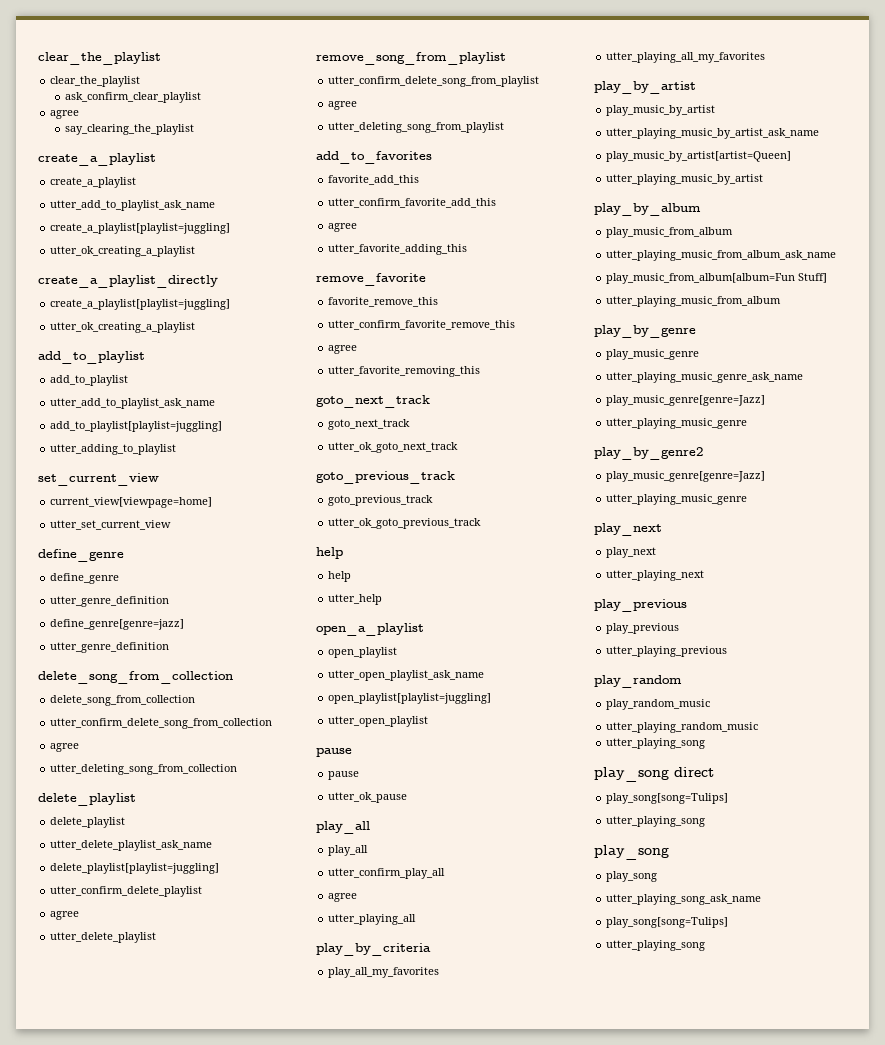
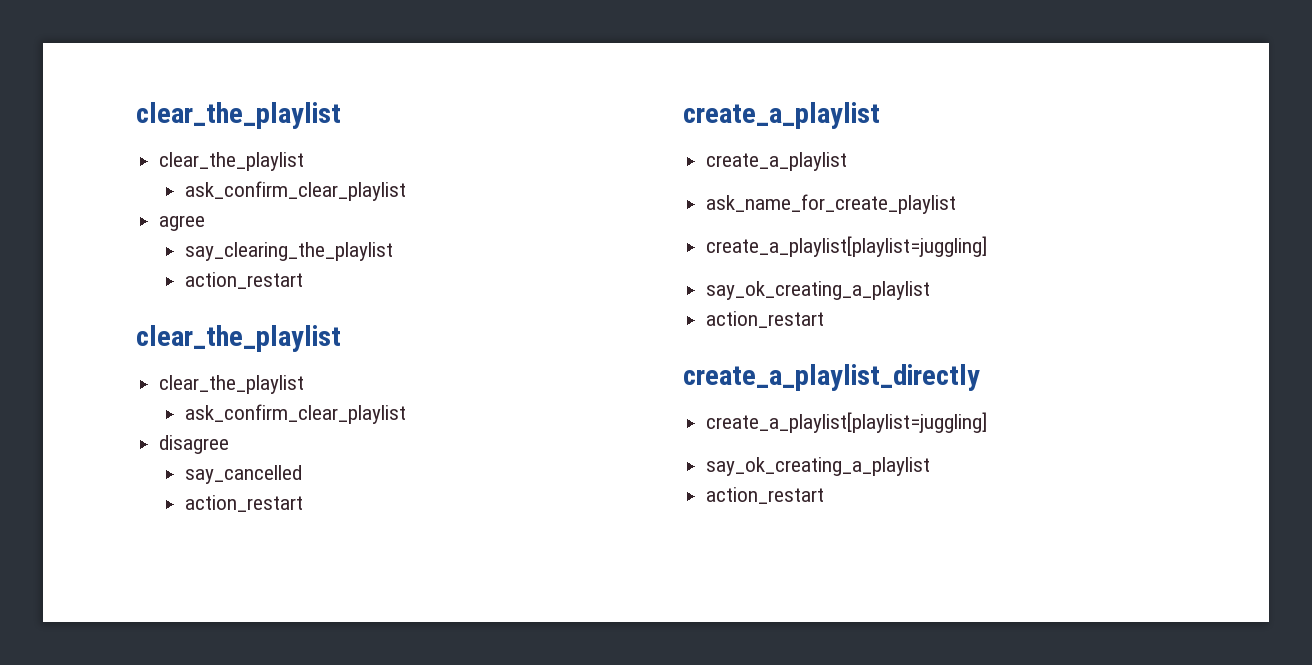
  say_clearing_the_playlist
+ action_restart
+ clear_the_playlist
+ clear_the_playlist
+ ask_confirm_clear_playlist
+ disagree
+ say_cancelled
+ action_restart
  create_a_playlist
  create_a_playlist
- utter_add_to_playlist_ask_name
+ ask_name_for_create_playlist
  create_a_playlist[playlist=juggling]
- utter_ok_creating_a_playlist
+ say_ok_creating_a_playlist
+ action_restart
  create_a_playlist_directly
  create_a_playlist[playlist=juggling]
- utter_ok_creating_a_playlist
- add_to_playlist
- add_to_playlist
- utter_add_to_playlist_ask_name
- add_to_playlist[playlist=juggling]
- utter_adding_to_playlist
- set_current_view
- current_view[viewpage=home]
- utter_set_current_view
- define_genre
- define_genre
- utter_genre_definition
- define_genre[genre=jazz]
- utter_genre_definition
- delete_song_from_collection
- delete_song_from_collection
- utter_confirm_delete_song_from_collection
- agree
- utter_deleting_song_from_collection
- delete_playlist
- delete_playlist
- utter_delete_playlist_ask_name
- delete_playlist[playlist=juggling]
- utter_confirm_delete_playlist
- agree
- utter_delete_playlist
- remove_song_from_playlist
- utter_confirm_delete_song_from_playlist
- agree
- utter_deleting_song_from_playlist
- add_to_favorites
- favorite_add_this
- utter_confirm_favorite_add_this
- agree
- utter_favorite_adding_this
- remove_favorite
- favorite_remove_this
- utter_confirm_favorite_remove_this
- agree
- utter_favorite_removing_this
- goto_next_track
- goto_next_track
- utter_ok_goto_next_track
- goto_previous_track
- goto_previous_track
- utter_ok_goto_previous_track
- help
- help
- utter_help
- open_a_playlist
- open_playlist
- utter_open_playlist_ask_name
- open_playlist[playlist=juggling]
- utter_open_playlist
- pause
- pause
- utter_ok_pause
- play_all
- play_all
- utter_confirm_play_all
- agree
- utter_playing_all
- play_by_criteria
- play_all_my_favorites
- utter_playing_all_my_favorites
- play_by_artist
- play_music_by_artist
- utter_playing_music_by_artist_ask_name
- play_music_by_artist[artist=Queen]
- utter_playing_music_by_artist
- play_by_album
- play_music_from_album
- utter_playing_music_from_album_ask_name
- play_music_from_album[album=Fun Stuff]
- utter_playing_music_from_album
- play_by_genre
- play_music_genre
- utter_playing_music_genre_ask_name
- play_music_genre[genre=Jazz]
- utter_playing_music_genre
- play_by_genre2
- play_music_genre[genre=Jazz]
- utter_playing_music_genre
- play_next
- play_next
- utter_playing_next
- play_previous
- play_previous
- utter_playing_previous
- play_random
- play_random_music
- utter_playing_random_music
- utter_playing_song
- play_song direct
- play_song[song=Tulips]
- utter_playing_song
- play_song
- play_song
- utter_playing_song_ask_name
- play_song[song=Tulips]
- utter_playing_song
+ say_ok_creating_a_playlist
+ action_restart

